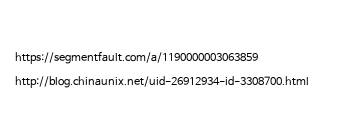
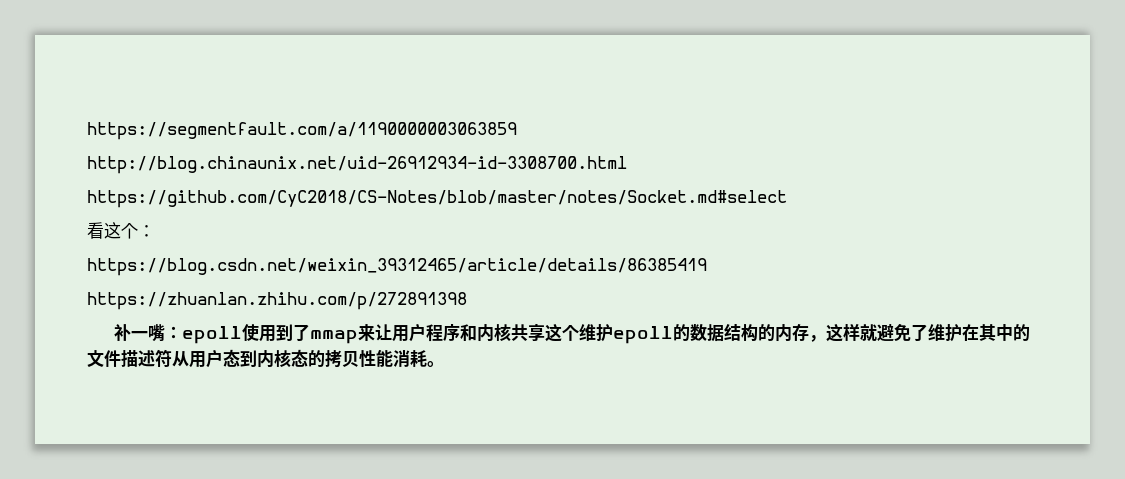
+ https://github.com/CyC2018/CS-Notes/blob/master/notes/Socket.md#select
+ 看这个：
+ https://blog.csdn.net/weixin_39312465/article/details/86385419
+ https://zhuanlan.zhihu.com/p/272891398
+ 补一嘴：epoll使用到了mmap来让用户程序和内核共享这个维护epoll的数据结构的内存，这样就避免了维护在其中的文件描述符从用户态到内核态的拷贝性能消耗。

